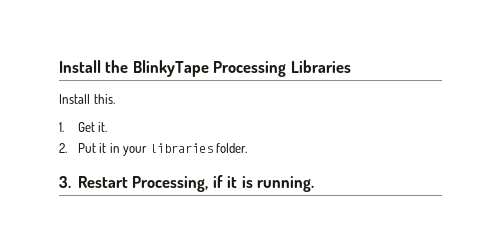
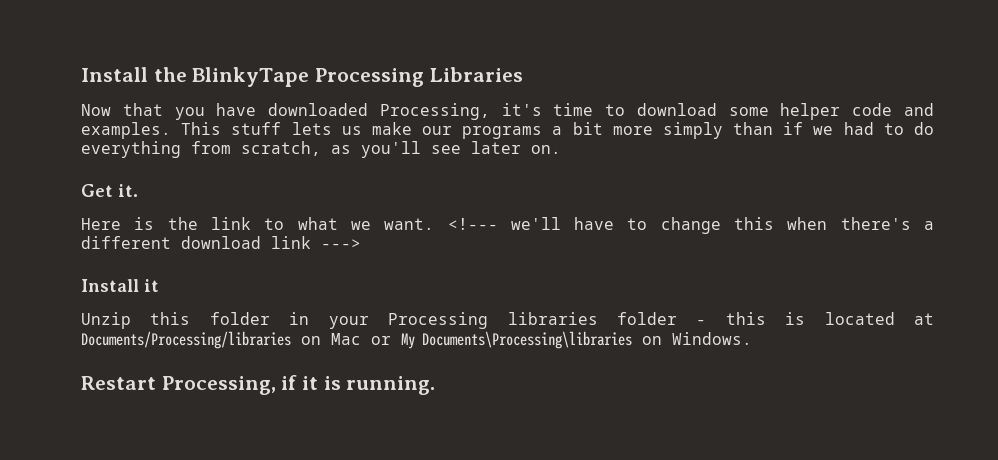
- Install this.
- 1. Get it.
- 2. Put it in your libraries folder.
- 3. Restart Processing, if it is running.
+ Now that you have downloaded Processing, it's time to download some helper code and examples. This stuff lets us make our programs a bit more simply than if we had to do everything from scratch, as you'll see later on.
+ Get it.
+ Here is the link to what we want. <!--- we'll have to change this when there's a different download link --->
+ Install it
+ Unzip this folder in your Processing libraries folder - this is located at Documents/Processing/libraries on Mac or My Documents\Processing\libraries on Windows.
+ Restart Processing, if it is running.

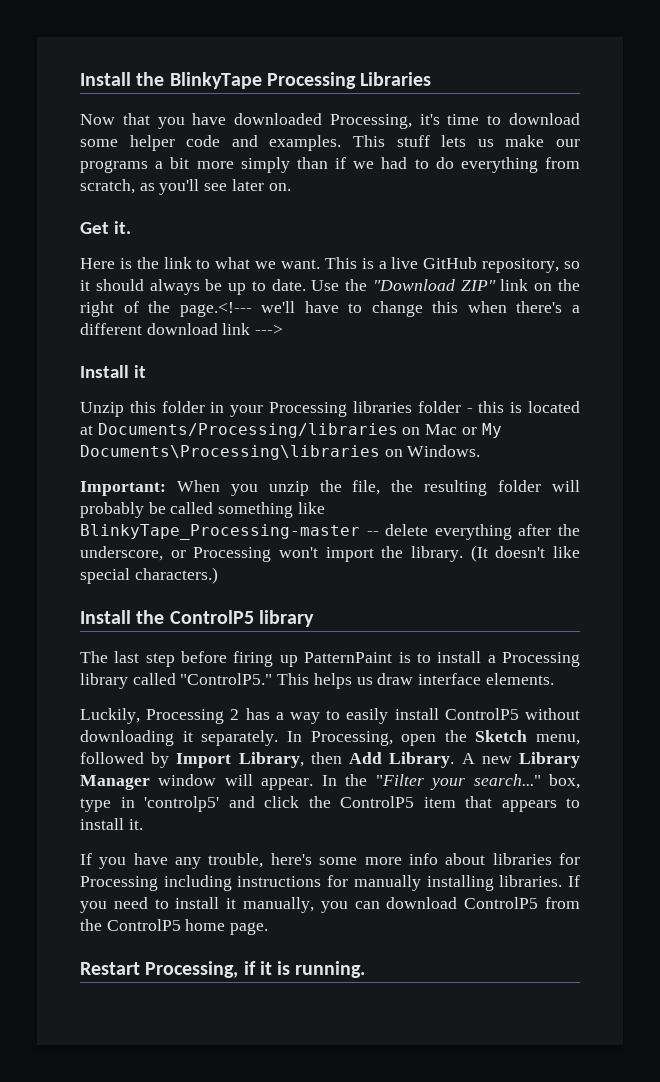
- <!--- we'll have to change this when there's a different download link --->
+ This is a live GitHub repository, so it should always be up to date. Use the "Download ZIP" link on the right of the page.<!--- we'll have to change this when there's a different download link --->
+ Important: When you unzip the file, the resulting folder will probably be called something like BlinkyTape_Processing-master -- delete everything after the underscore, or Processing won't import the library. (It doesn't like special characters.)
+ Install the ControlP5 library
+ The last step before firing up PatternPaint is to install a Processing library called "ControlP5." This helps us draw interface elements.
+ Luckily, Processing 2 has a way to easily install ControlP5 without downloading it separately. In Processing, open the Sketch menu, followed by Import Library, then Add Library. A new Library Manager window will appear. In the "Filter your search..." box, type in 'controlp5' and click the ControlP5 item that appears to install it.
+ If you have any trouble, here's some more info about libraries for Processing including instructions for manually installing libraries. If you need to install it manually, you can download ControlP5 from the ControlP5 home page.

